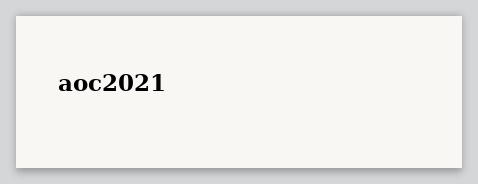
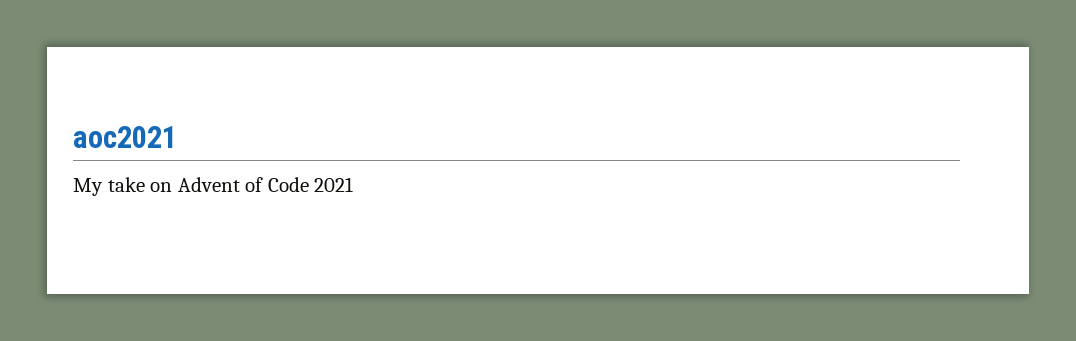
+ My take on Advent of Code 2021

